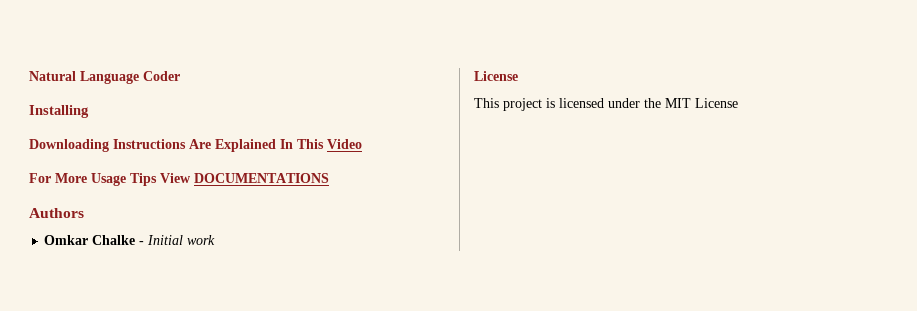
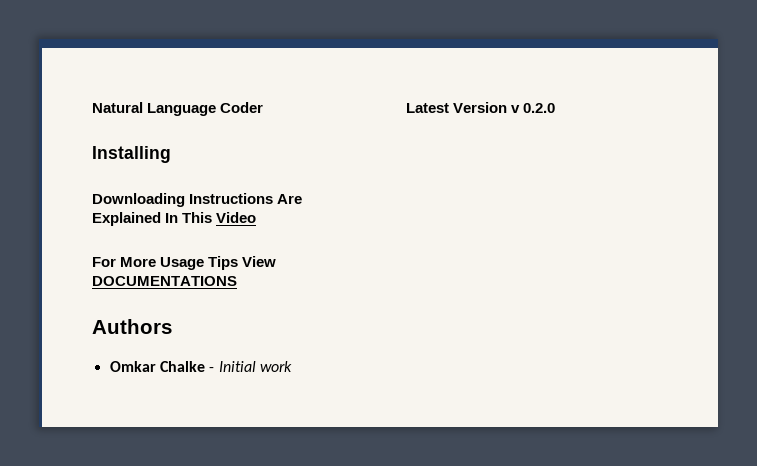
  Omkar Chalke - Initial work
- License
- This project is licensed under the MIT License
+ Latest Version v 0.2.0

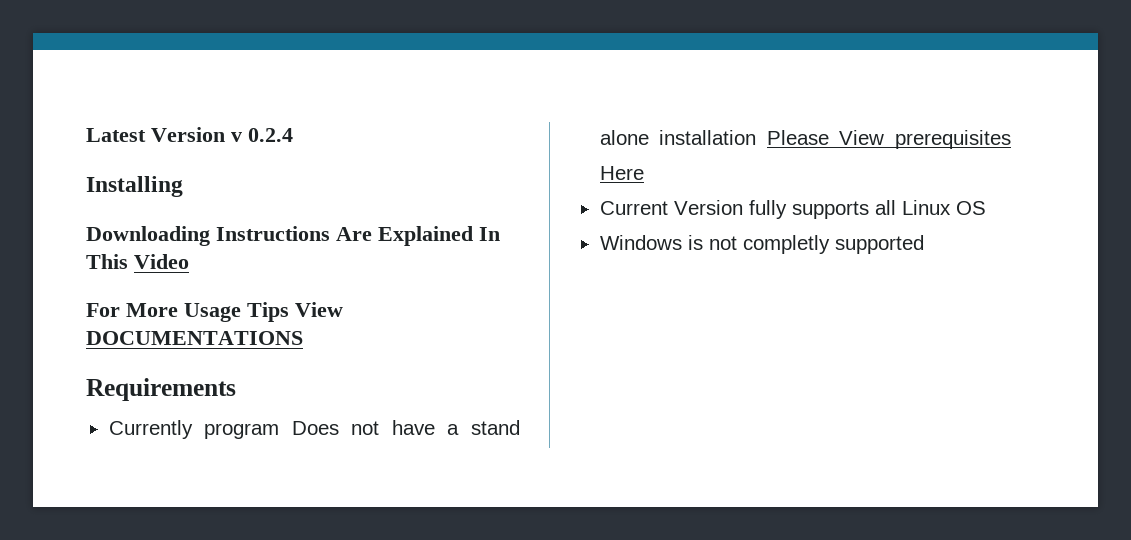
- Natural Language Coder
+ Latest Version v 0.2.4
- Authors
- Omkar Chalke - Initial work
- Latest Version v 0.2.0
+ Requirements
+ Currently program Does not have a stand alone installation Please View prerequisites Here
+ Current Version fully supports all Linux OS
+ Windows is not completly supported

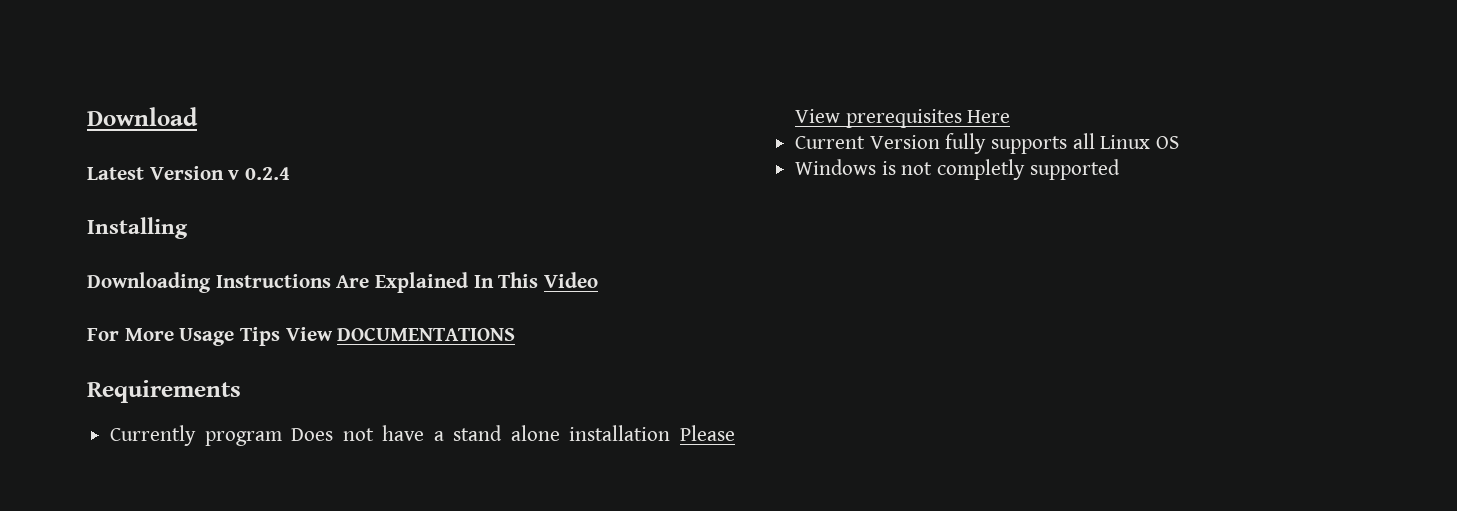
+ Download

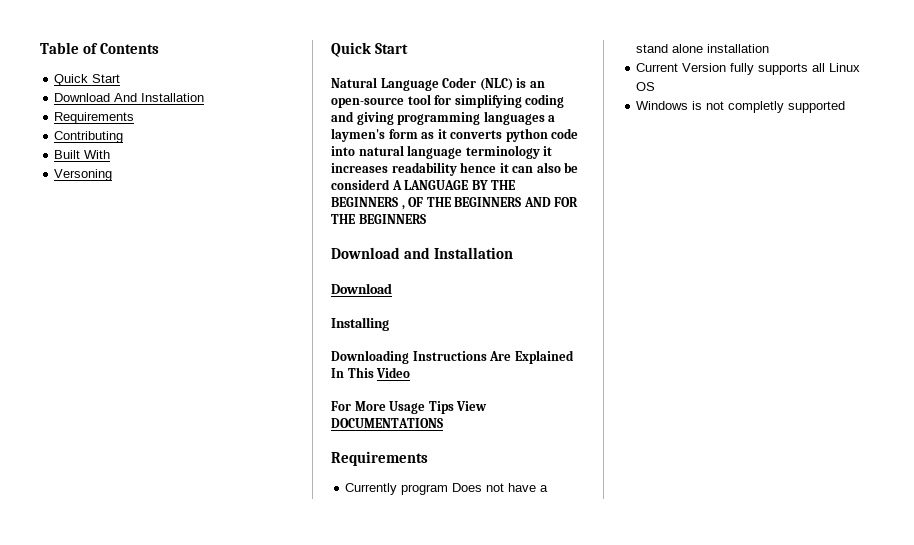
+ Table of Contents
+ Quick Start
+ Download And Installation
+ Requirements
+ Contributing
+ Built With
+ Versoning
+ Quick Start
+ Natural Language Coder (NLC) is an open-source tool for simplifying coding and giving programming languages a laymen's form as it converts python code into natural language terminology it increases readability hence it can also be considerd A LANGUAGE BY THE BEGINNERS , OF THE BEGINNERS AND FOR THE BEGINNERS
+ Download and Installation
  Download
- Latest Version v 0.2.4
- Currently program Does not have a stand alone installation Please View prerequisites Here
+ Currently program Does not have a stand alone installation

